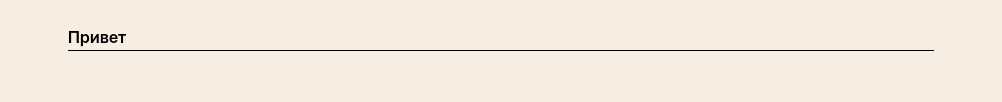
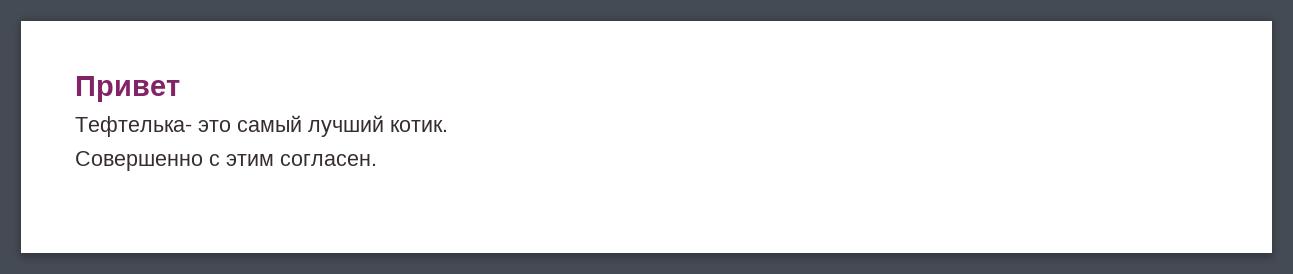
+ Тефтелька- это самый лучший котик.
+ Совершенно с этим согласен.

